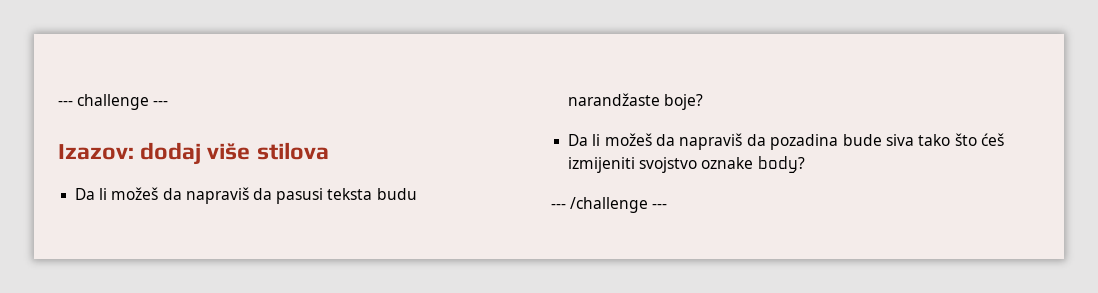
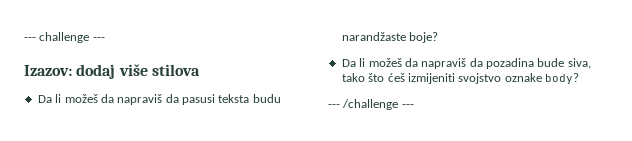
- Da li možeš da napraviš da pozadina bude siva tako što ćeš izmijeniti svojstvo oznake body?
+ Da li možeš da napraviš da pozadina bude siva, tako što ćeš izmijeniti svojstvo oznake body?

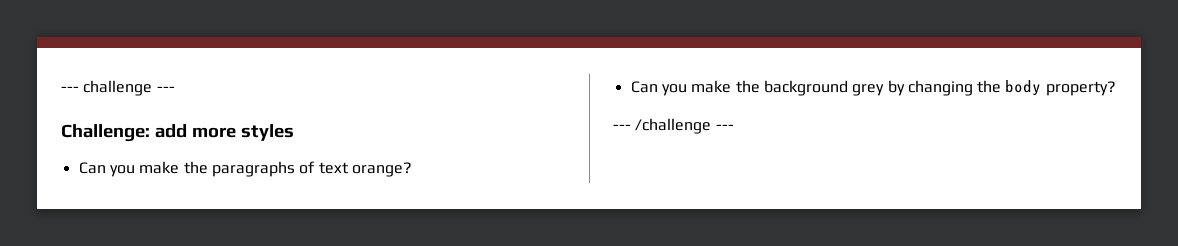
- Izazov: dodaj više stilova
- Da li možeš da napraviš da pasusi teksta budu narandžaste boje?
- Da li možeš da napraviš da pozadina bude siva, tako što ćeš izmijeniti svojstvo oznake body?
+ Challenge: add more styles
+ Can you make the paragraphs of text orange?
+ Can you make the background grey by changing the body property?

